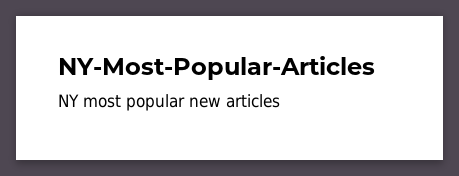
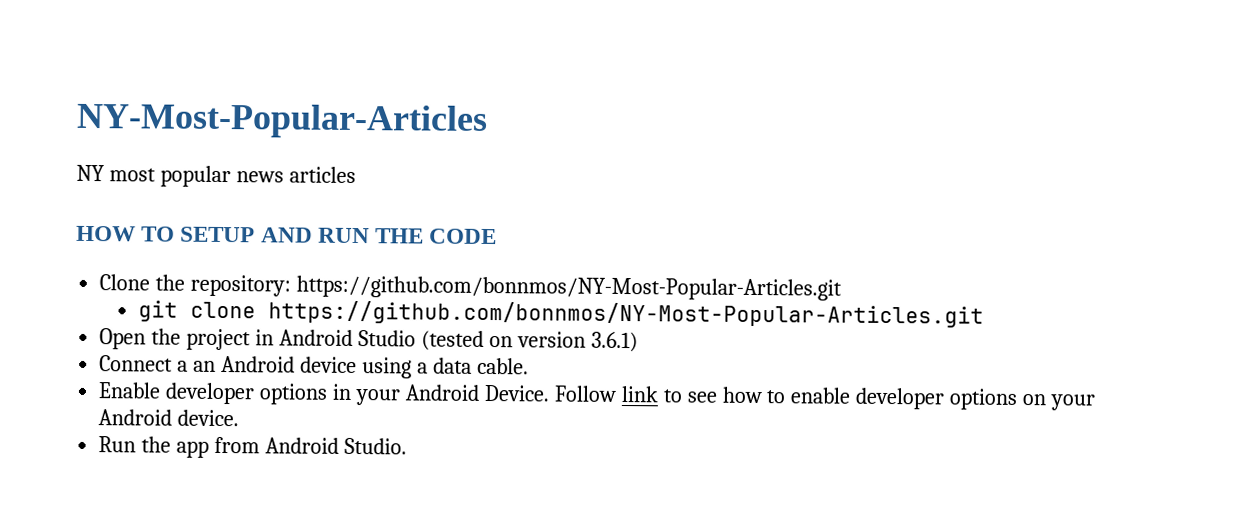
- NY most popular new articles
+ NY most popular news articles
+ HOW TO SETUP AND RUN THE CODE
+ Clone the repository: https://github.com/bonnmos/NY-Most-Popular-Articles.git
+ git clone https://github.com/bonnmos/NY-Most-Popular-Articles.git
+ Open the project in Android Studio (tested on version 3.6.1)
+ Connect a an Android device using a data cable.
+ Enable developer options in your Android Device. Follow link to see how to enable developer options on your Android device.
+ Run the app from Android Studio.

